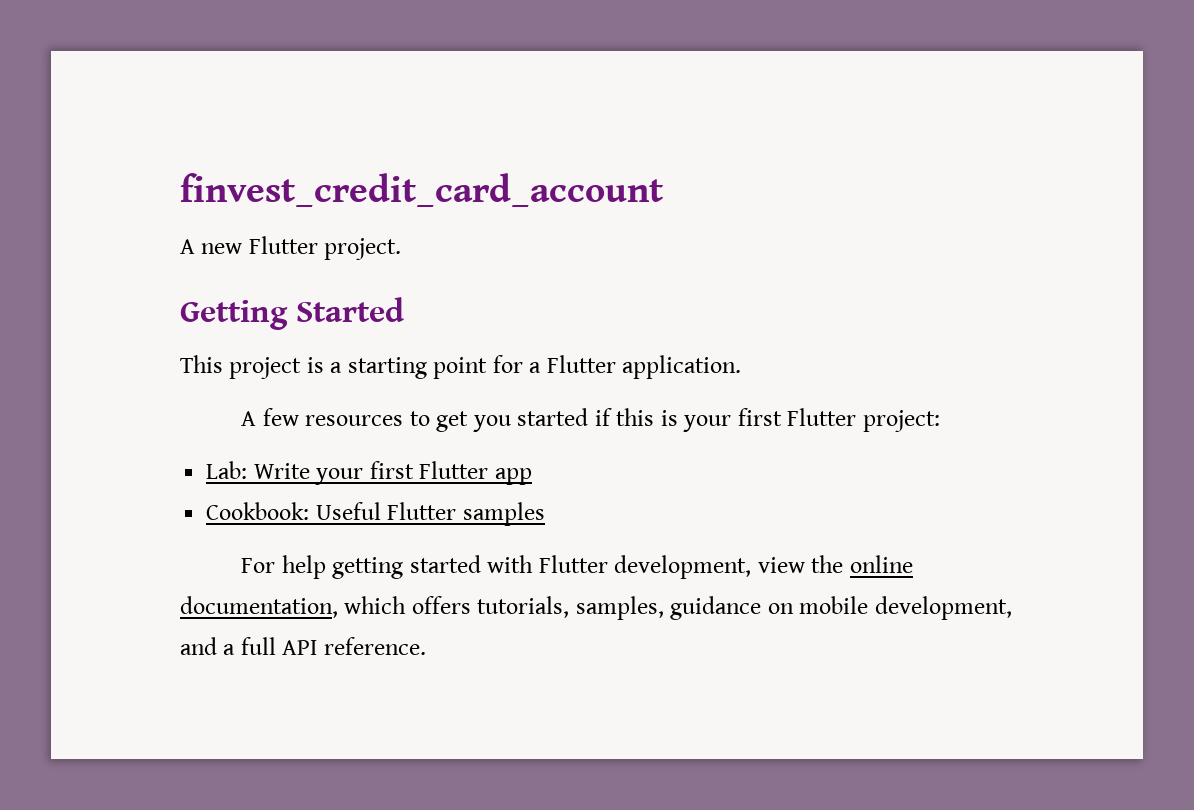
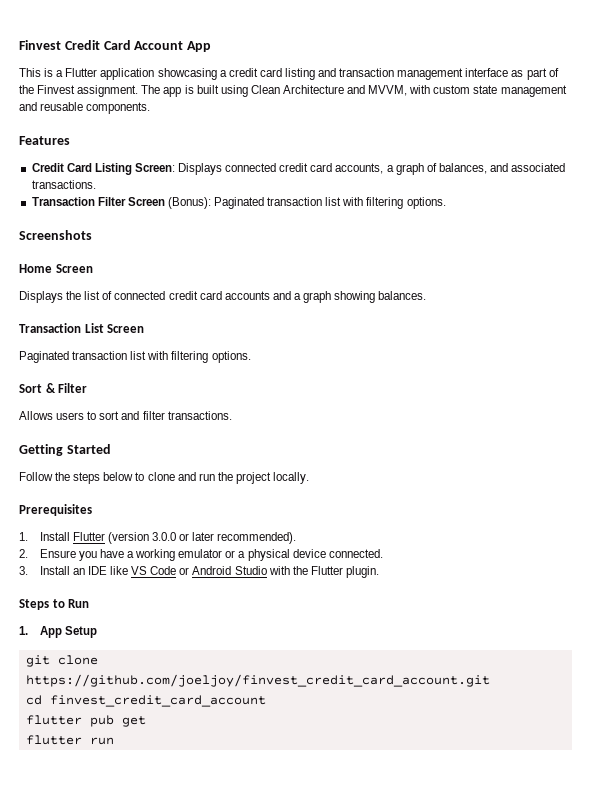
- finvest_credit_card_account
- A new Flutter project.
+ Finvest Credit Card Account App
+ This is a Flutter application showcasing a credit card listing and transaction management interface as part of the Finvest assignment. The app is built using Clean Architecture and MVVM, with custom state management and reusable components.
+ Features
+ Credit Card Listing Screen: Displays connected credit card accounts, a graph of balances, and associated transactions.
+ Transaction Filter Screen (Bonus): Paginated transaction list with filtering options.
+ Screenshots
+ Home Screen
+ Displays the list of connected credit card accounts and a graph showing balances.
+ Transaction List Screen
+ Paginated transaction list with filtering options.
+ Sort & Filter
+ Allows users to sort and filter transactions.
  Getting Started
- This project is a starting point for a Flutter application.
- A few resources to get you started if this is your first Flutter project:
- Lab: Write your first Flutter app
- Cookbook: Useful Flutter samples
- For help getting started with Flutter development, view the online documentation, which offers tutorials, samples, guidance on mobile development, and a full API reference.
+ Follow the steps below to clone and run the project locally.
+ Prerequisites
+ 1. Install Flutter (version 3.0.0 or later recommended).
+ 2. Ensure you have a working emulator or a physical device connected.
+ 3. Install an IDE like VS Code or Android Studio with the Flutter plugin.
+ Steps to Run
+ 1. App Setup
+ git clone https://github.com/joeljoy/finvest_credit_card_account.git
+ cd finvest_credit_card_account
+ flutter pub get
+ flutter run

